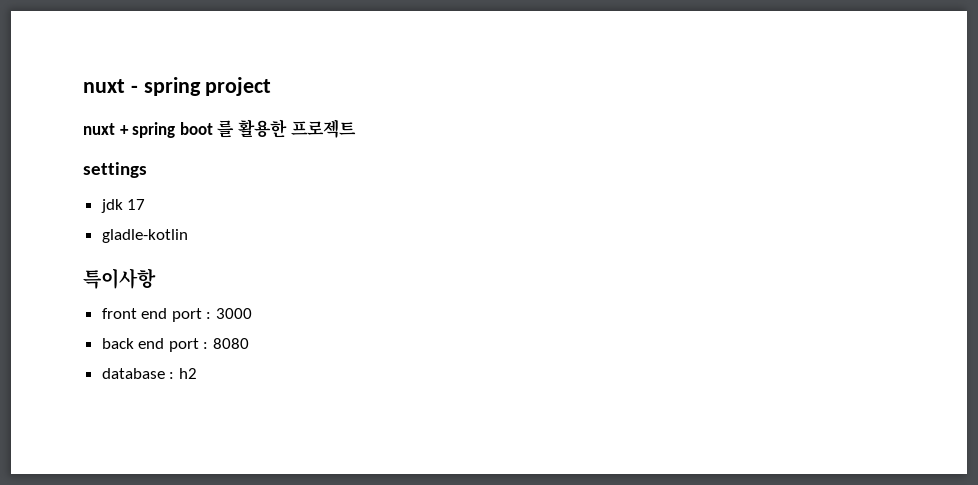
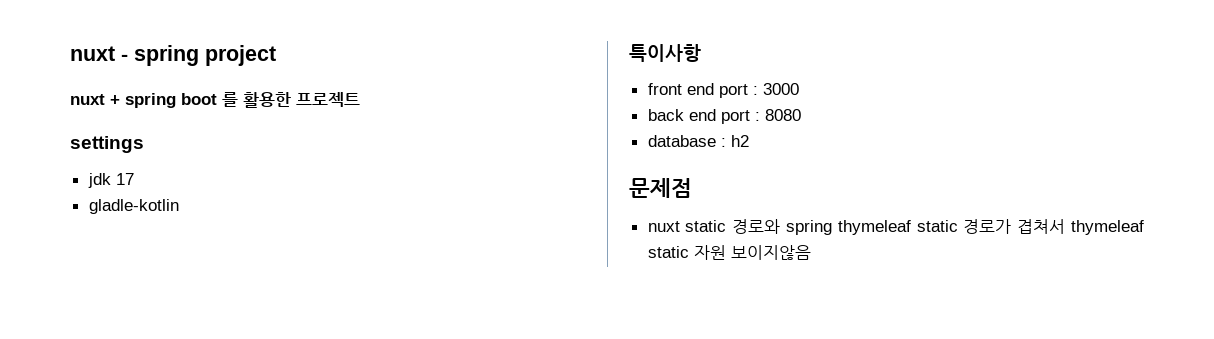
+ 문제점
+ nuxt static 경로와 spring thymeleaf static 경로가 겹쳐서 thymeleaf static 자원 보이지않음

